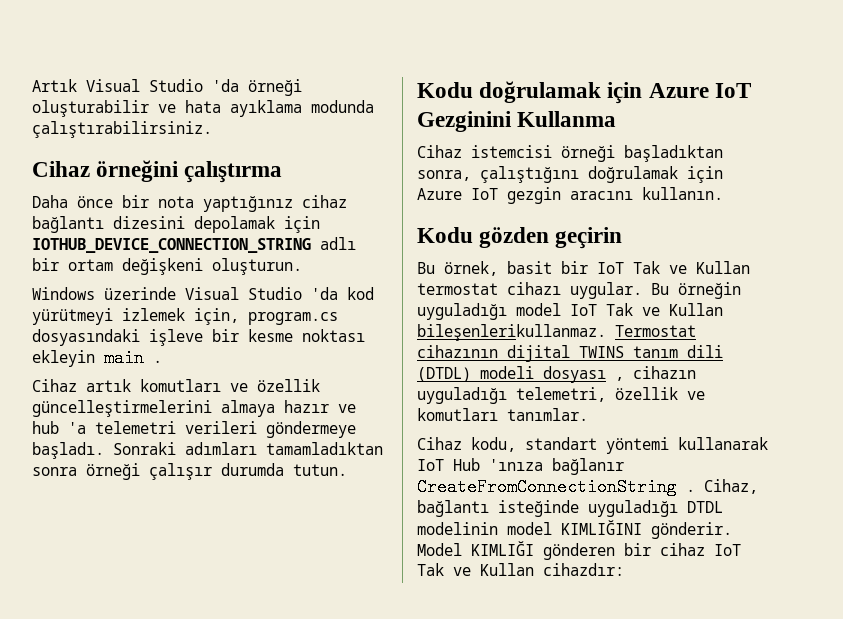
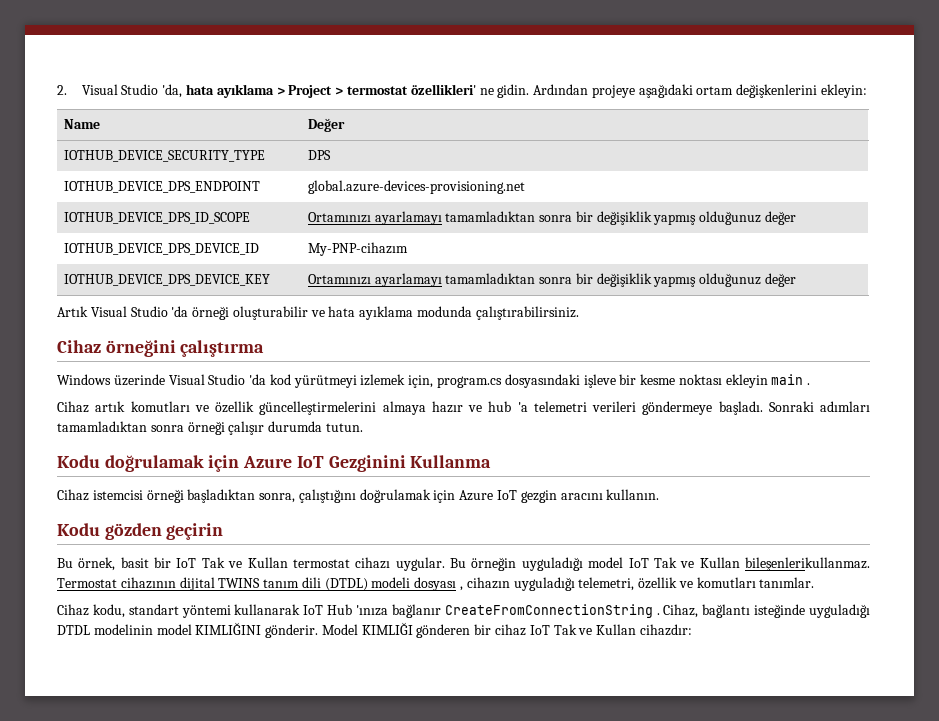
+ 2. Visual Studio 'da, hata ayıklama > Project > termostat özellikleri' ne gidin. Ardından projeye aşağıdaki ortam değişkenlerini ekleyin:
+ Name | Değer
+ IOTHUB_DEVICE_SECURITY_TYPE | DPS
+ IOTHUB_DEVICE_DPS_ENDPOINT | global.azure-devices-provisioning.net
+ IOTHUB_DEVICE_DPS_ID_SCOPE | Ortamınızı ayarlamayı tamamladıktan sonra bir değişiklik yapmış olduğunuz değer
+ IOTHUB_DEVICE_DPS_DEVICE_ID | My-PNP-cihazım
+ IOTHUB_DEVICE_DPS_DEVICE_KEY | Ortamınızı ayarlamayı tamamladıktan sonra bir değişiklik yapmış olduğunuz değer
- Daha önce bir nota yaptığınız cihaz bağlantı dizesini depolamak için IOTHUB_DEVICE_CONNECTION_STRING adlı bir ortam değişkeni oluşturun.

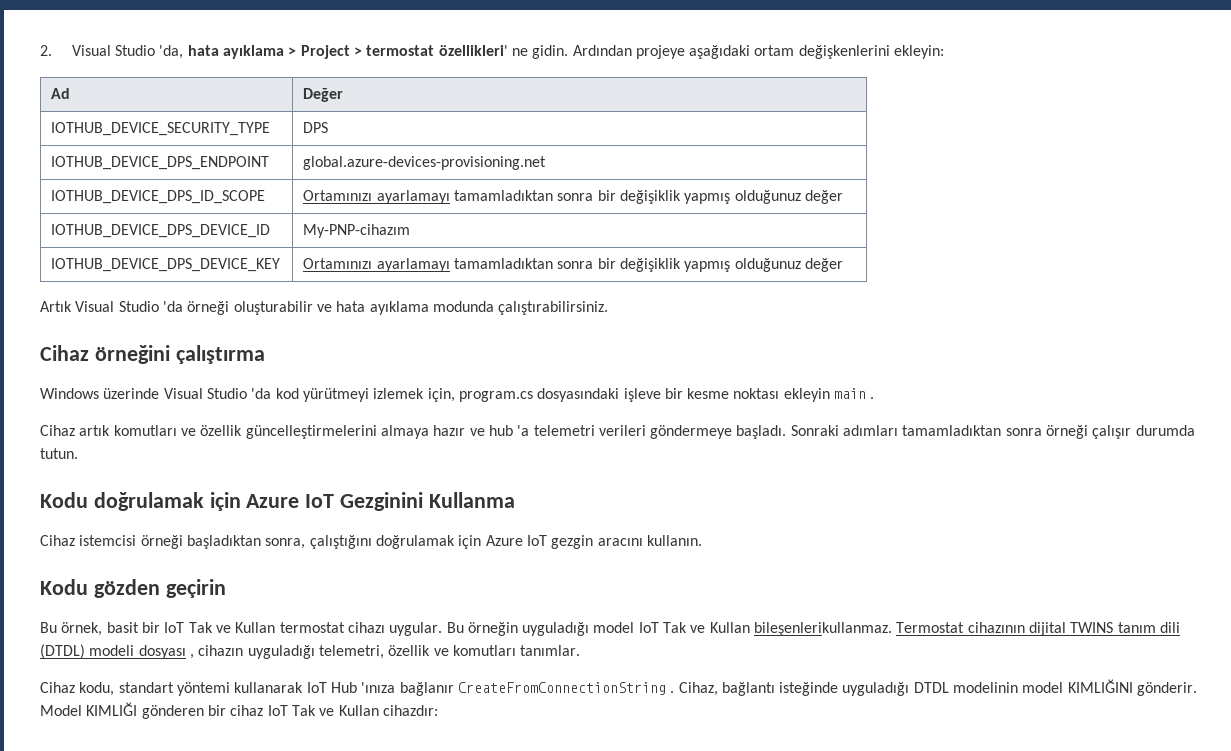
- Name | Değer
+ Ad | Değer

